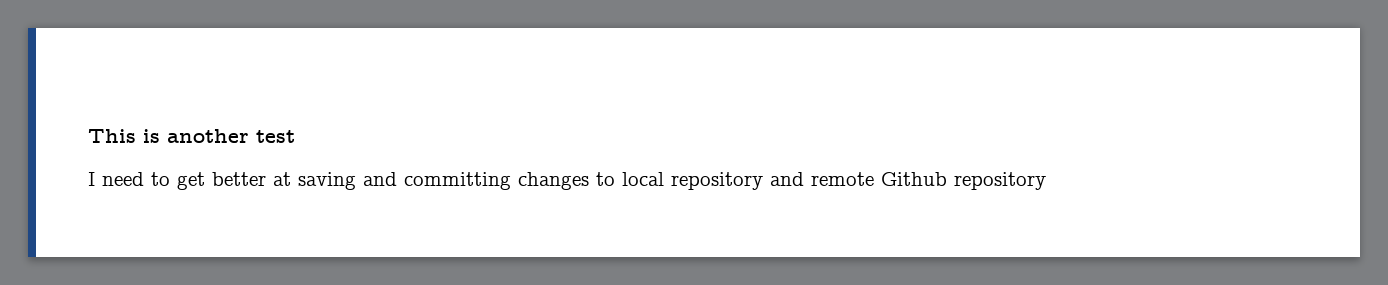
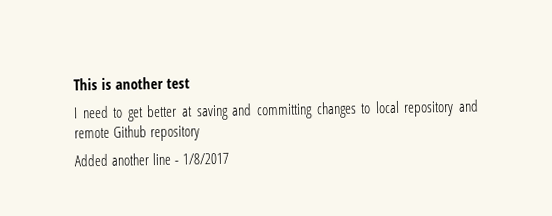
+ Added another line - 1/8/2017

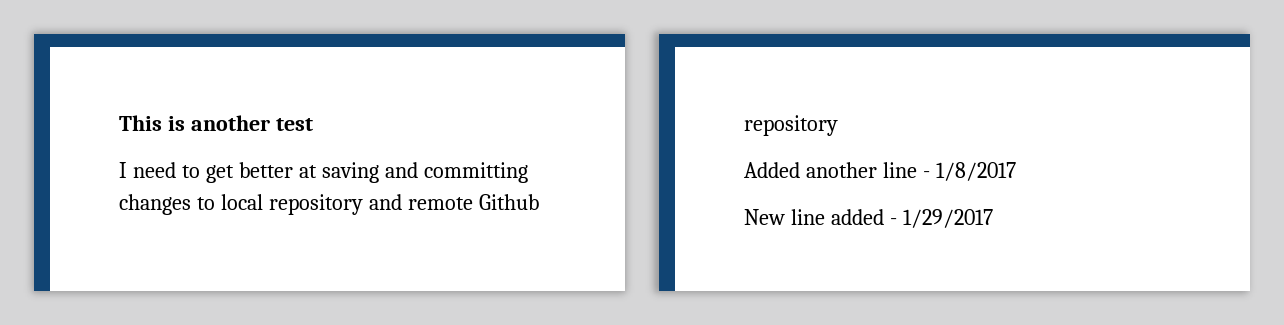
+ New line added - 1/29/2017

